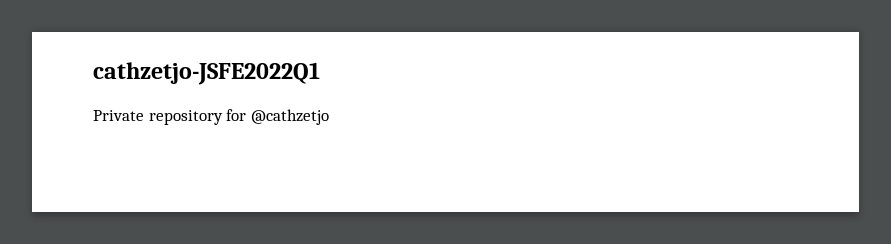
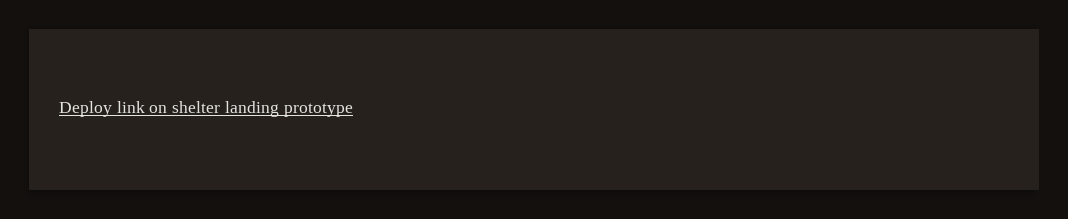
- cathzetjo-JSFE2022Q1
- Private repository for @cathzetjo
+ Deploy link on shelter landing prototype

